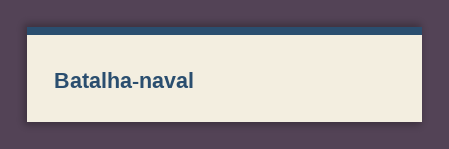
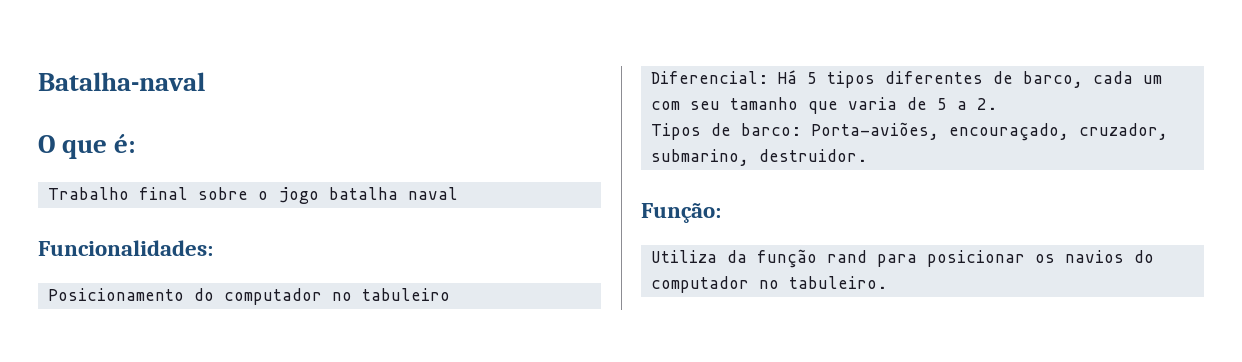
+ O que é:
+ Trabalho final sobre o jogo batalha naval
+ Funcionalidades:
+ Posicionamento do computador no tabuleiro
+ Diferencial: Há 5 tipos diferentes de barco, cada um com seu tamanho que varia de 5 a 2.
+ Tipos de barco: Porta-aviões, encouraçado, cruzador, submarino, destruidor.
+ Função:
+ Utiliza da função rand para posicionar os navios do computador no tabuleiro.

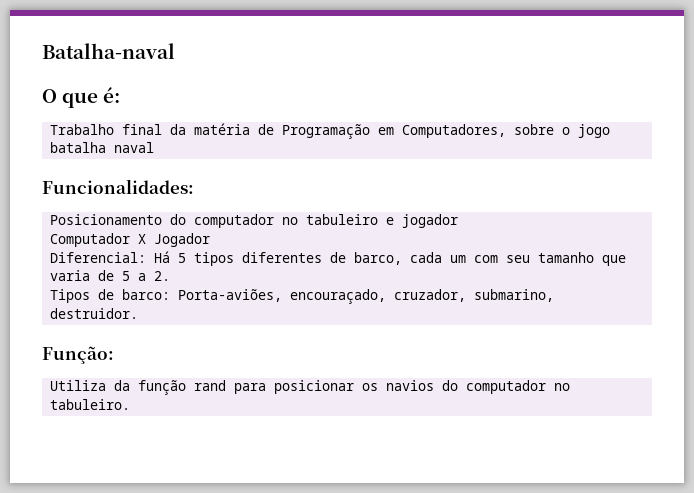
- Trabalho final sobre o jogo batalha naval
+ Trabalho final da matéria de Programação em Computadores, sobre o jogo batalha naval
- Posicionamento do computador no tabuleiro
+ Posicionamento do computador no tabuleiro e jogador
+ Computador X Jogador

